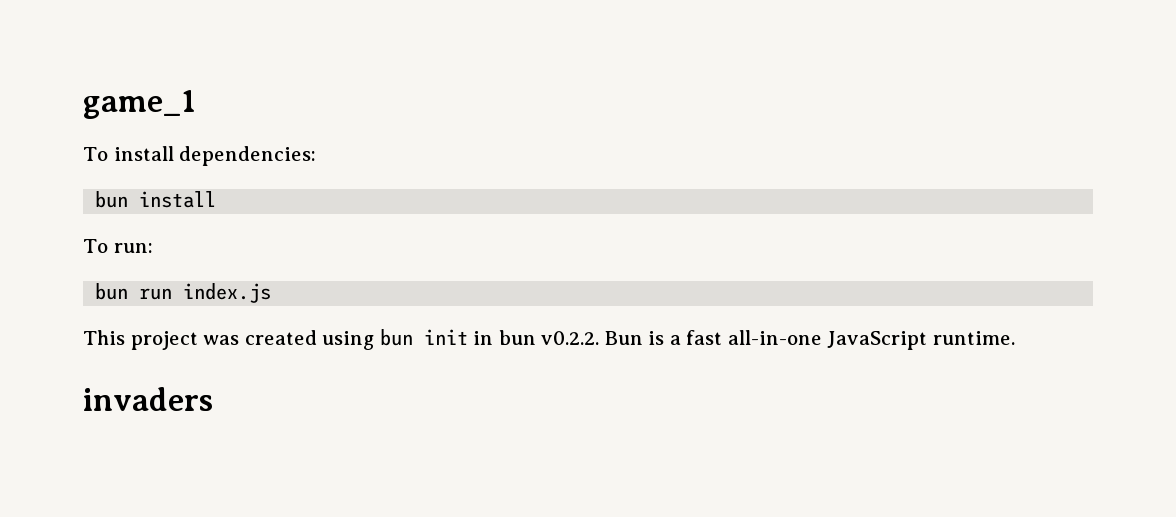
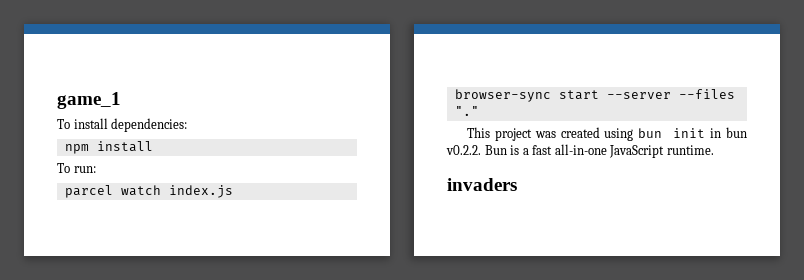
- bun install
+ npm install
- bun run index.js
+ parcel watch index.js
+ browser-sync start --server --files "."

